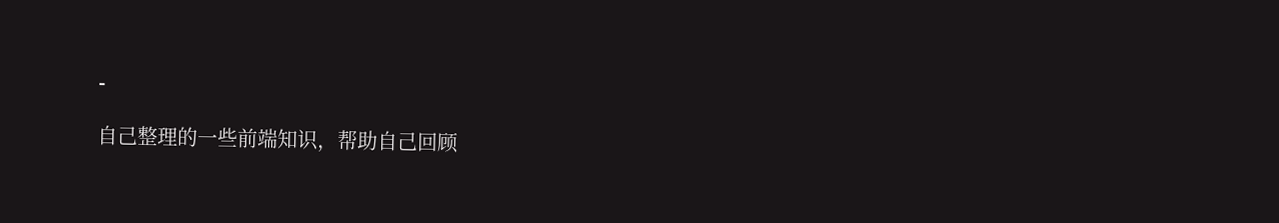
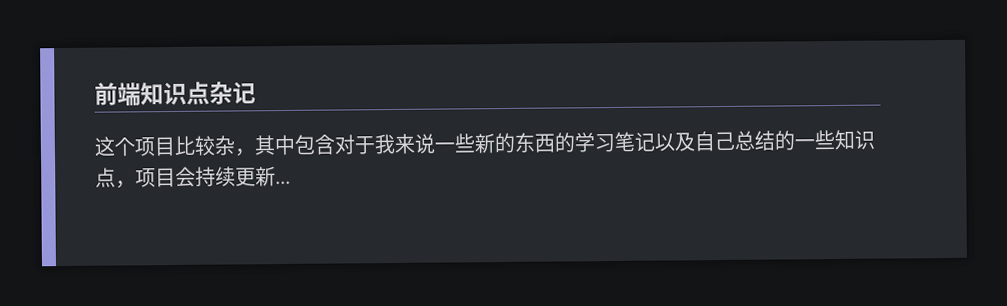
- -
- 自己整理的一些前端知识，帮助自己回顾
+ 前端知识点杂记
+ 这个项目比较杂，其中包含对于我来说一些新的东西的学习笔记以及自己总结的一些知识点，项目会持续更新...

